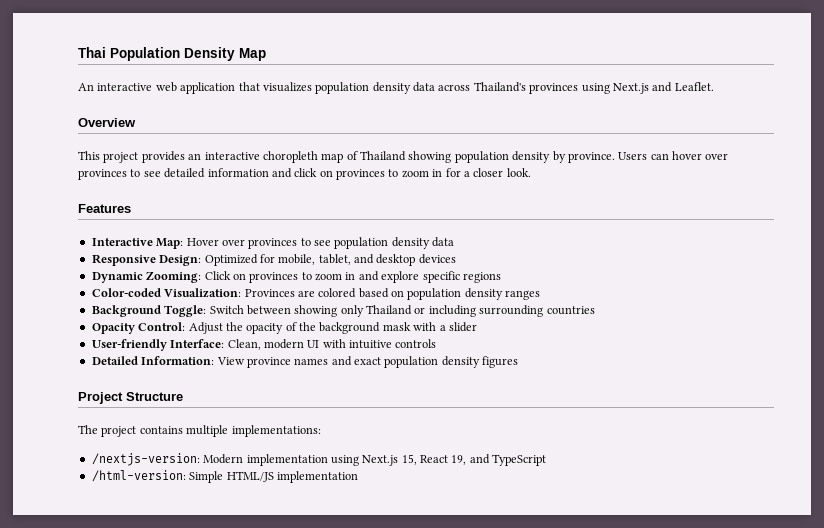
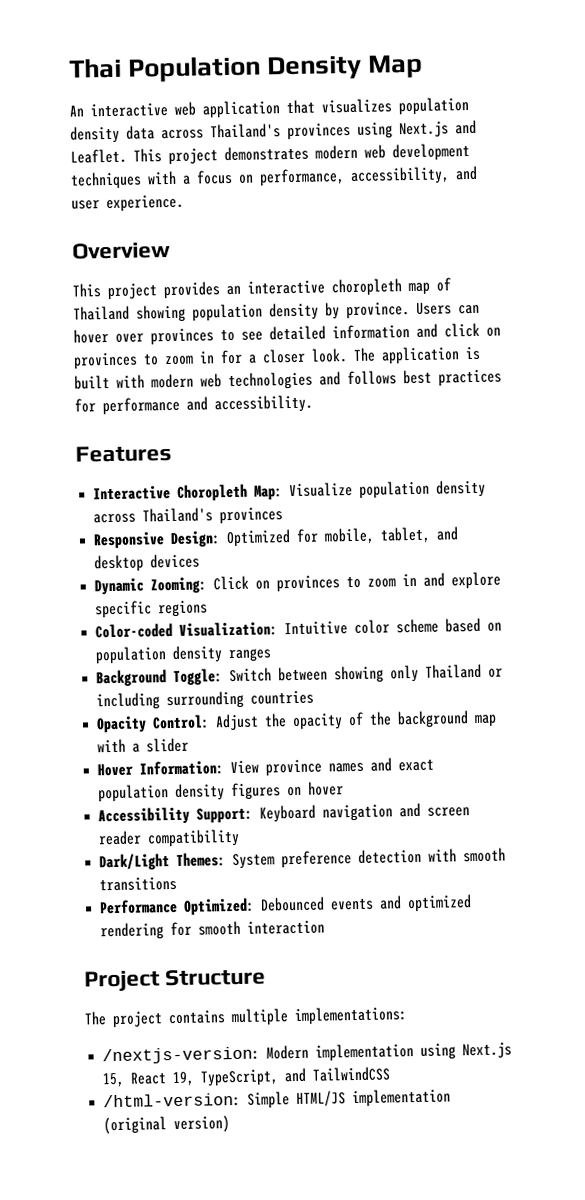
+ This project demonstrates modern web development techniques with a focus on performance, accessibility, and user experience.
- Users can hover over provinces to see detailed information and click on provinces to zoom in for a closer look.
+ Users can hover over provinces to see detailed information and click on provinces to zoom in for a closer look. The application is built with modern web technologies and follows best practices for performance and accessibility.
  Features
- Interactive Map: Hover over provinces to see population density data
+ Interactive Choropleth Map: Visualize population density across Thailand's provinces
- Color-coded Visualization: Provinces are colored based on population density ranges
+ Color-coded Visualization: Intuitive color scheme based on population density ranges
- Opacity Control: Adjust the opacity of the background mask with a slider
+ Opacity Control: Adjust the opacity of the background map with a slider
- User-friendly Interface: Clean, modern UI with intuitive controls
- Detailed Information: View province names and exact population density figures
+ Hover Information: View province names and exact population density figures on hover
+ Accessibility Support: Keyboard navigation and screen reader compatibility
+ Dark/Light Themes: System preference detection with smooth transitions
+ Performance Optimized: Debounced events and optimized rendering for smooth interaction
- /nextjs-version: Modern implementation using Next.js 15, React 19, and TypeScript
+ /nextjs-version: Modern implementation using Next.js 15, React 19, TypeScript, and TailwindCSS
- /html-version: Simple HTML/JS implementation
+ /html-version: Simple HTML/JS implementation (original version)

